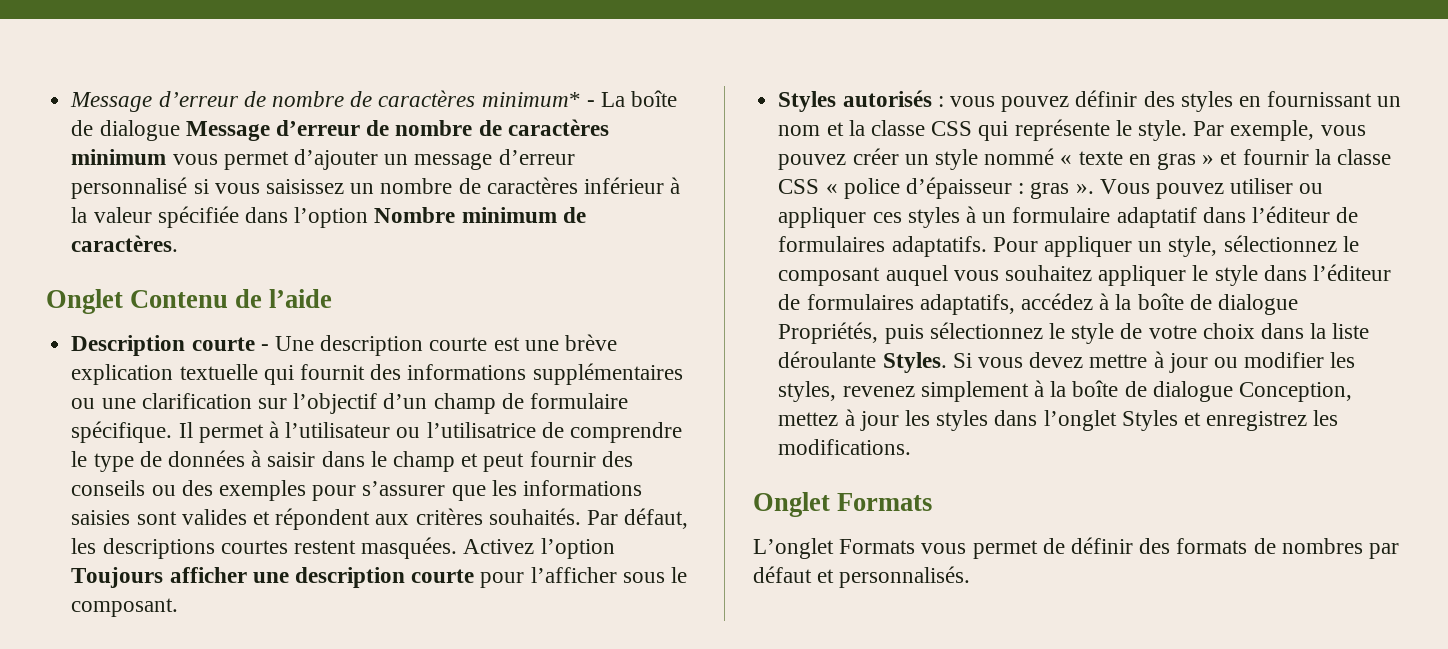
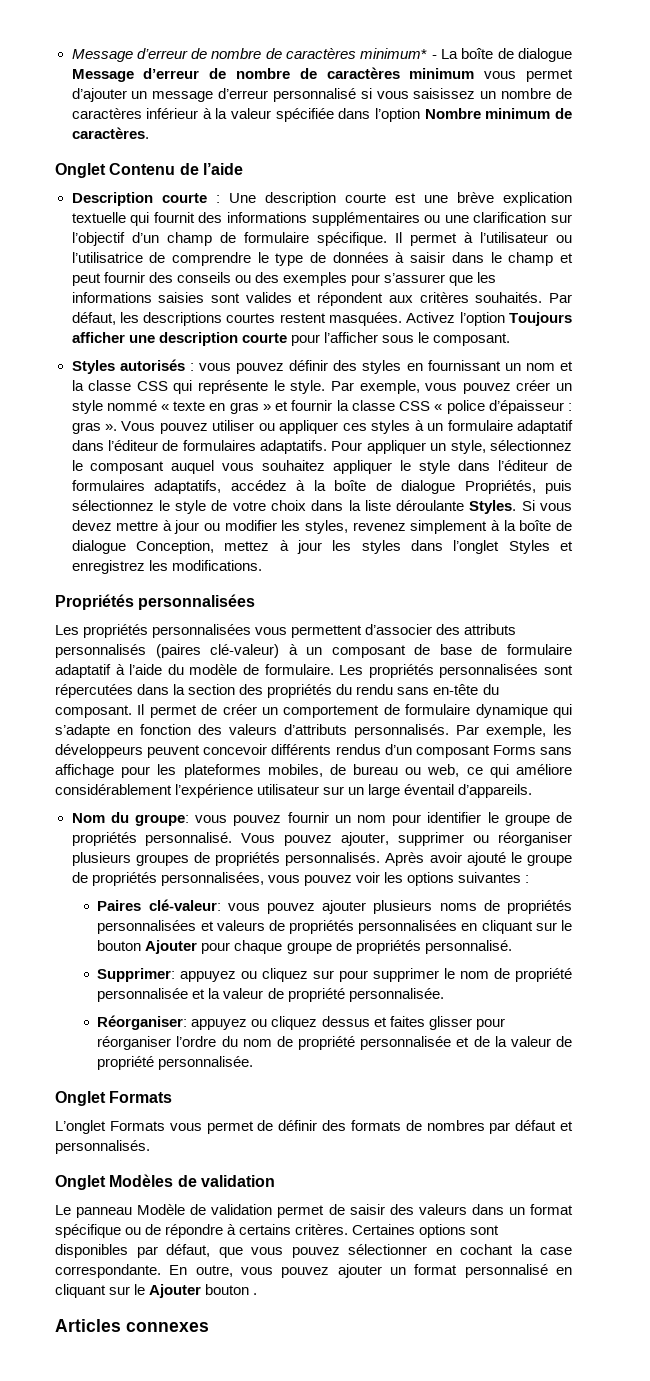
- Description courte - Une description courte est une brève explication textuelle qui fournit des informations supplémentaires ou une clarification sur l’objectif d’un champ de formulaire spécifique.
+ Description courte : Une description courte est une brève explication textuelle qui fournit des informations supplémentaires ou une clarification sur l’objectif d’un champ de formulaire spécifique.
+ Propriétés personnalisées
+ Les propriétés personnalisées vous permettent d’associer des attributs personnalisés (paires clé-valeur) à un composant de base de formulaire adaptatif à l’aide du modèle de formulaire. Les propriétés personnalisées sont répercutées dans la section des propriétés du rendu sans en-tête du composant. Il permet de créer un comportement de formulaire dynamique qui s’adapte en fonction des valeurs d’attributs personnalisés. Par exemple, les développeurs peuvent concevoir différents rendus d’un composant Forms sans affichage pour les plateformes mobiles, de bureau ou web, ce qui améliore considérablement l’expérience utilisateur sur un large éventail d’appareils.
+ Nom du groupe: vous pouvez fournir un nom pour identifier le groupe de propriétés personnalisé. Vous pouvez ajouter, supprimer ou réorganiser plusieurs groupes de propriétés personnalisés. Après avoir ajouté le groupe de propriétés personnalisées, vous pouvez voir les options suivantes :
+ Paires clé-valeur: vous pouvez ajouter plusieurs noms de propriétés personnalisées et valeurs de propriétés personnalisées en cliquant sur le bouton Ajouter pour chaque groupe de propriétés personnalisé.
+ Supprimer: appuyez ou cliquez sur pour supprimer le nom de propriété personnalisée et la valeur de propriété personnalisée.
+ Réorganiser: appuyez ou cliquez dessus et faites glisser pour réorganiser l’ordre du nom de propriété personnalisée et de la valeur de propriété personnalisée.
+ Onglet Modèles de validation
+ Le panneau Modèle de validation permet de saisir des valeurs dans un format spécifique ou de répondre à certains critères. Certaines options sont disponibles par défaut, que vous pouvez sélectionner en cochant la case correspondante. En outre, vous pouvez ajouter un format personnalisé en cliquant sur le Ajouter bouton .
+ Articles connexes

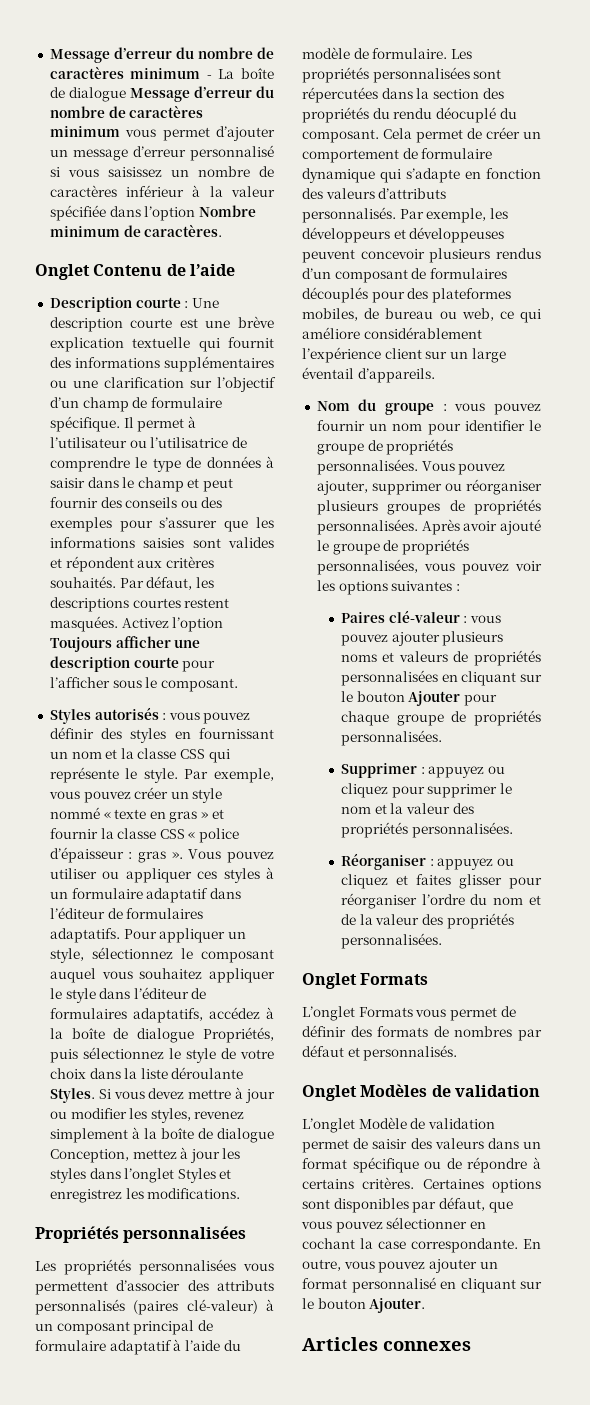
- Message d’erreur de nombre de caractères minimum* - La boîte de dialogue Message d’erreur de nombre de caractères minimum vous permet d’ajouter un message d’erreur personnalisé si vous saisissez un nombre de caractères inférieur à la valeur spécifiée dans l’option Nombre minimum de caractères.
+ Message d’erreur du nombre de caractères minimum - La boîte de dialogue Message d’erreur du nombre de caractères minimum vous permet d’ajouter un message d’erreur personnalisé si vous saisissez un nombre de caractères inférieur à la valeur spécifiée dans l’option Nombre minimum de caractères.
- Les propriétés personnalisées vous permettent d’associer des attributs personnalisés (paires clé-valeur) à un composant de base de formulaire adaptatif à l’aide du modèle de formulaire.
+ Les propriétés personnalisées vous permettent d’associer des attributs personnalisés (paires clé-valeur) à un composant principal de formulaire adaptatif à l’aide du modèle de formulaire.
- Les propriétés personnalisées sont répercutées dans la section des propriétés du rendu sans en-tête du composant.
+ Les propriétés personnalisées sont répercutées dans la section des propriétés du rendu déocuplé du composant.
- Il permet de créer un comportement de formulaire dynamique qui s’adapte en fonction des valeurs d’attributs personnalisés.
+ Cela permet de créer un comportement de formulaire dynamique qui s’adapte en fonction des valeurs d’attributs personnalisés.
- Par exemple, les développeurs peuvent concevoir différents rendus d’un composant Forms sans affichage pour les plateformes mobiles, de bureau ou web, ce qui améliore considérablement l’expérience utilisateur sur un large éventail d’appareils.
+ Par exemple, les développeurs et développeuses peuvent concevoir plusieurs rendus d’un composant de formulaires découplés pour des plateformes mobiles, de bureau ou web, ce qui améliore considérablement l’expérience client sur un large éventail d’appareils.
- Nom du groupe: vous pouvez fournir un nom pour identifier le groupe de propriétés personnalisé.
+ Nom du groupe : vous pouvez fournir un nom pour identifier le groupe de propriétés personnalisées.
- Vous pouvez ajouter, supprimer ou réorganiser plusieurs groupes de propriétés personnalisés.
+ Vous pouvez ajouter, supprimer ou réorganiser plusieurs groupes de propriétés personnalisées.
- Paires clé-valeur: vous pouvez ajouter plusieurs noms de propriétés personnalisées et valeurs de propriétés personnalisées en cliquant sur le bouton Ajouter pour chaque groupe de propriétés personnalisé.
- Supprimer: appuyez ou cliquez sur pour supprimer le nom de propriété personnalisée et la valeur de propriété personnalisée.
- Réorganiser: appuyez ou cliquez dessus et faites glisser pour réorganiser l’ordre du nom de propriété personnalisée et de la valeur de propriété personnalisée.
+ Paires clé-valeur : vous pouvez ajouter plusieurs noms et valeurs de propriétés personnalisées en cliquant sur le bouton Ajouter pour chaque groupe de propriétés personnalisées.
+ Supprimer : appuyez ou cliquez pour supprimer le nom et la valeur des propriétés personnalisées.
+ Réorganiser : appuyez ou cliquez et faites glisser pour réorganiser l’ordre du nom et de la valeur des propriétés personnalisées.
- Le panneau Modèle de validation permet de saisir des valeurs dans un format spécifique ou de répondre à certains critères.
+ L’onglet Modèle de validation permet de saisir des valeurs dans un format spécifique ou de répondre à certains critères.
- En outre, vous pouvez ajouter un format personnalisé en cliquant sur le Ajouter bouton .
+ En outre, vous pouvez ajouter un format personnalisé en cliquant sur le bouton Ajouter.

